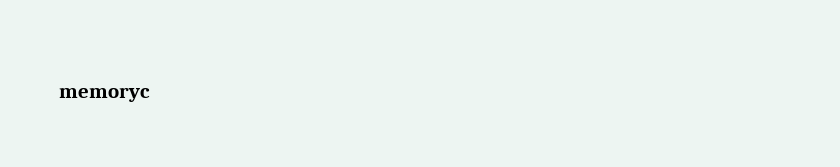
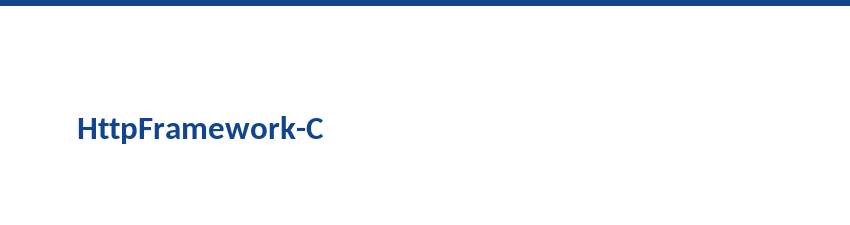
- memoryc
+ HttpFramework-C

